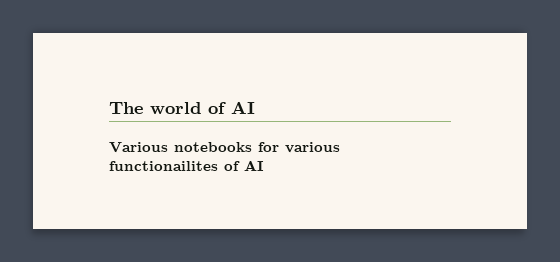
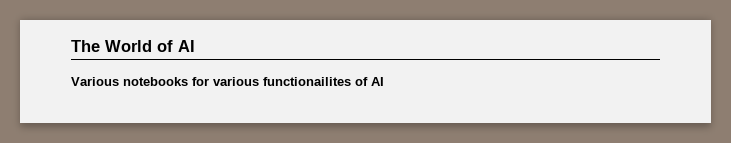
- The world of AI
+ The World of AI

